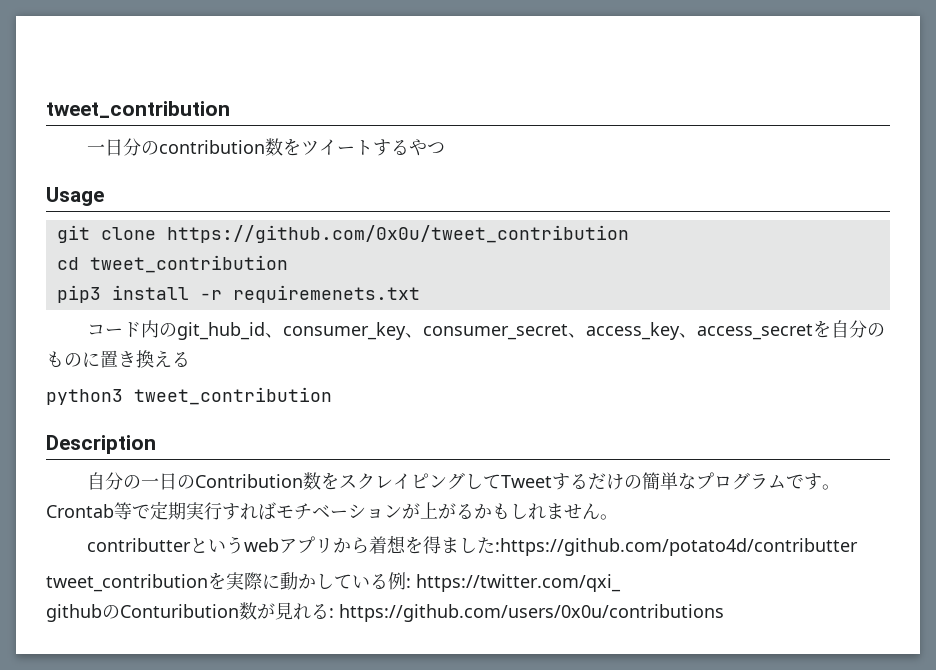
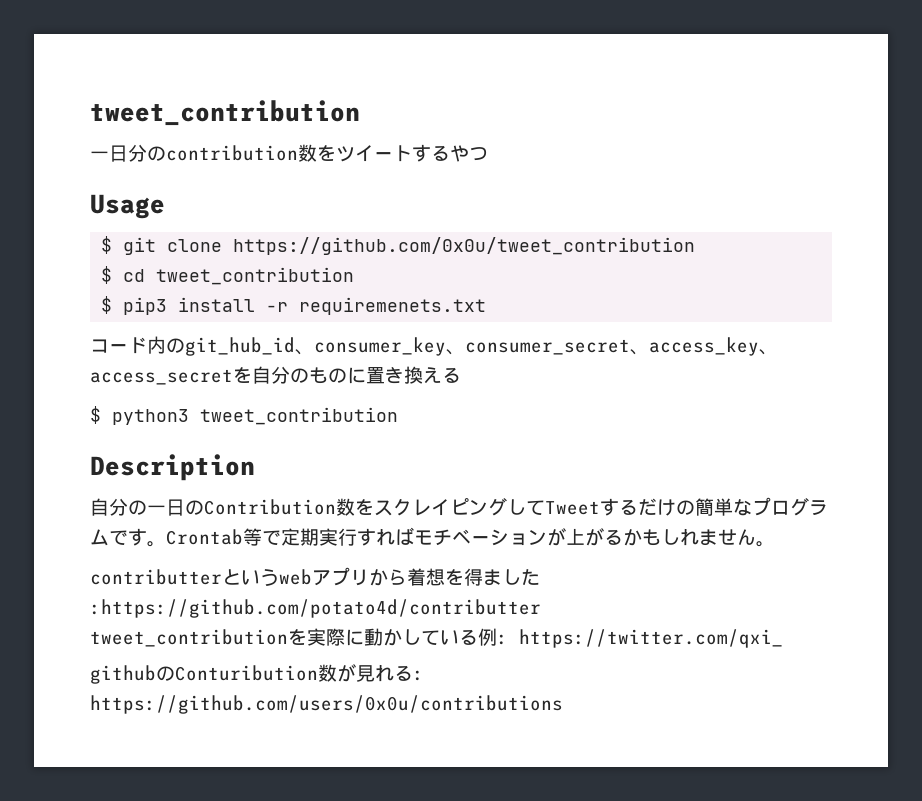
- git clone https://github.com/0x0u/tweet_contribution
+ $ git clone https://github.com/0x0u/tweet_contribution
- cd tweet_contribution
+ $ cd tweet_contribution
- pip3 install -r requiremenets.txt
+ $ pip3 install -r requiremenets.txt
- python3 tweet_contribution
+ $ python3 tweet_contribution

